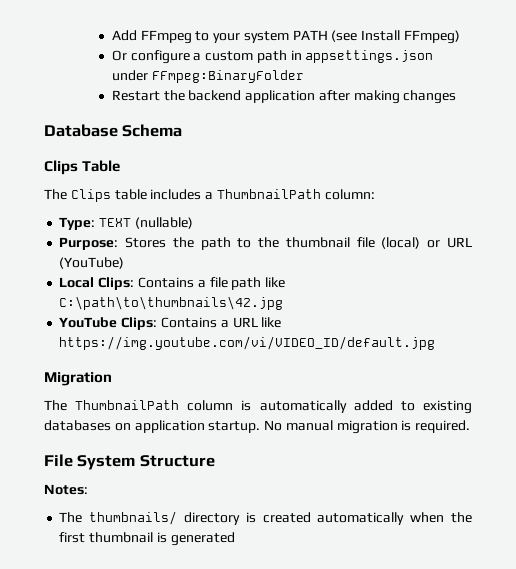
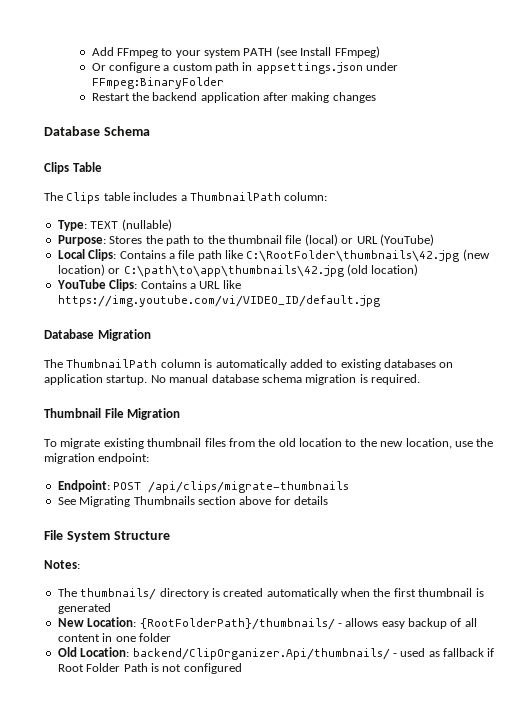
- Local Clips: Contains a file path like C:\path\to\thumbnails\42.jpg
+ Local Clips: Contains a file path like C:\RootFolder\thumbnails\42.jpg (new location) or C:\path\to\app\thumbnails\42.jpg (old location)
- Migration
+ Database Migration
- No manual migration is required.
+ No manual database schema migration is required.
+ Thumbnail File Migration
+ To migrate existing thumbnail files from the old location to the new location, use the migration endpoint:
+ Endpoint: POST /api/clips/migrate-thumbnails
+ See Migrating Thumbnails section above for details
+ New Location: {RootFolderPath}/thumbnails/ - allows easy backup of all content in one folder
+ Old Location: backend/ClipOrganizer.Api/thumbnails/ - used as fallback if Root Folder Path is not configured

